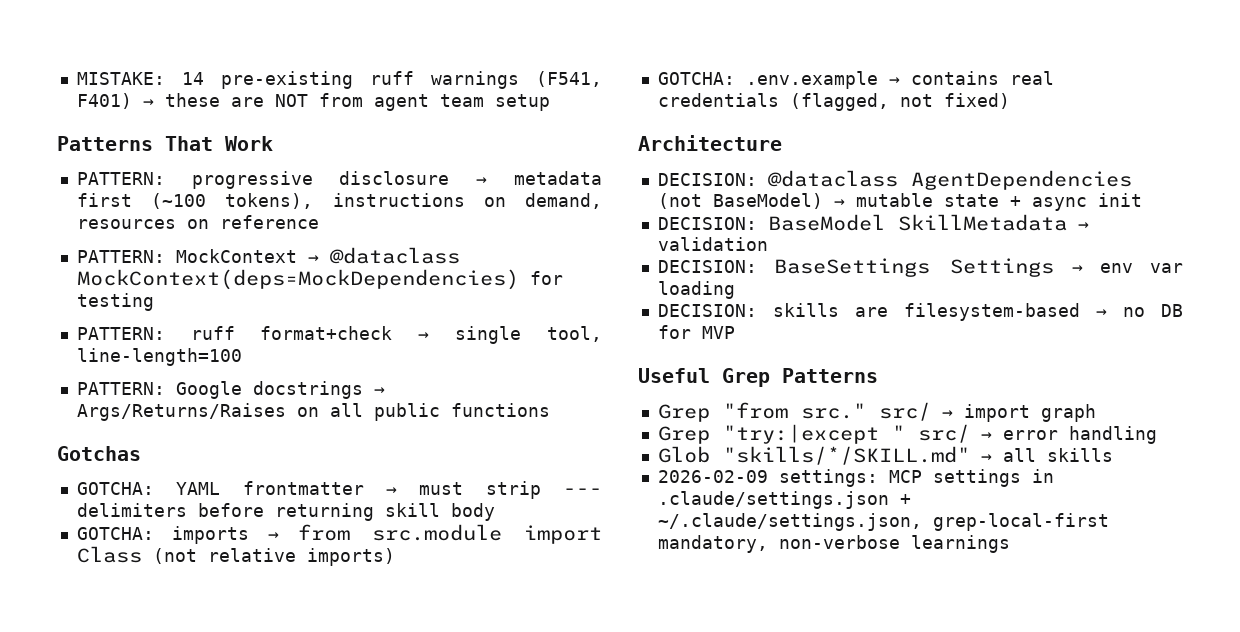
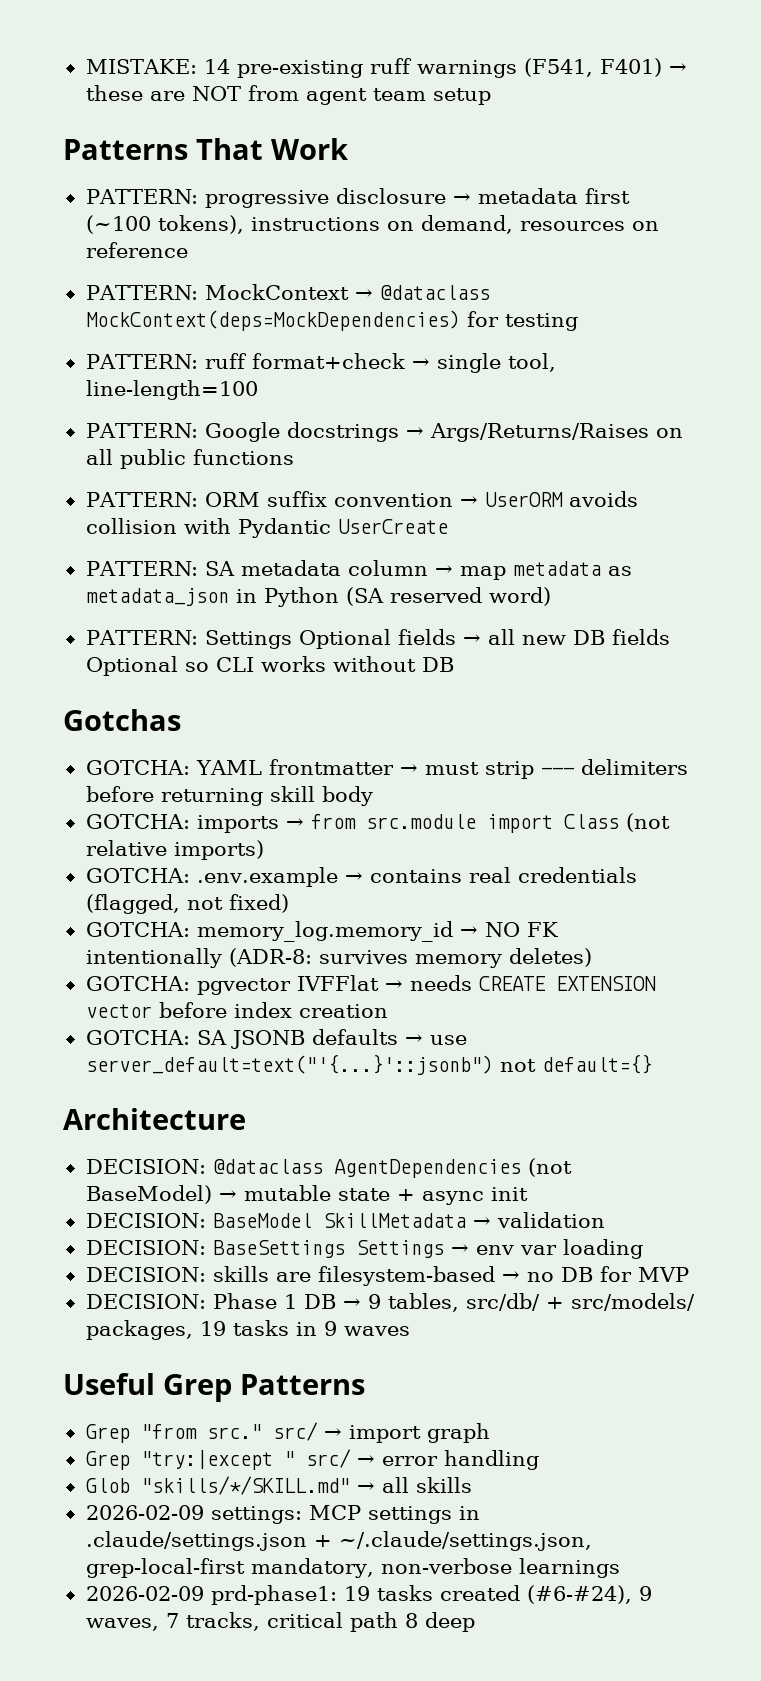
+ PATTERN: ORM suffix convention → UserORM avoids collision with Pydantic UserCreate
+ PATTERN: SA metadata column → map metadata as metadata_json in Python (SA reserved word)
+ PATTERN: Settings Optional fields → all new DB fields Optional so CLI works without DB
+ GOTCHA: memory_log.memory_id → NO FK intentionally (ADR-8: survives memory deletes)
+ GOTCHA: pgvector IVFFlat → needs CREATE EXTENSION vector before index creation
+ GOTCHA: SA JSONB defaults → use server_default=text("'{...}'::jsonb") not default={}
+ DECISION: Phase 1 DB → 9 tables, src/db/ + src/models/ packages, 19 tasks in 9 waves
+ 2026-02-09 prd-phase1: 19 tasks created (#6-#24), 9 waves, 7 tracks, critical path 8 deep

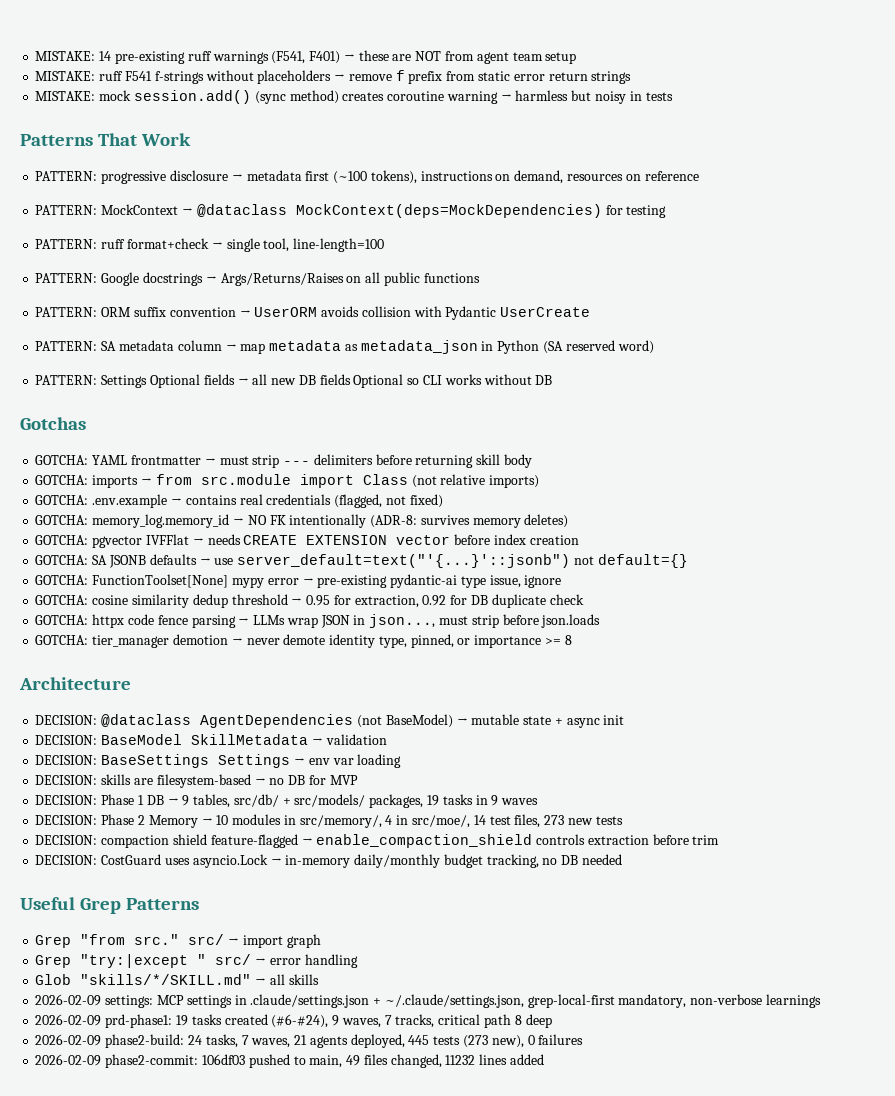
+ MISTAKE: ruff F541 f-strings without placeholders → remove f prefix from static error return strings
+ MISTAKE: mock session.add() (sync method) creates coroutine warning → harmless but noisy in tests
+ GOTCHA: FunctionToolset[None] mypy error → pre-existing pydantic-ai type issue, ignore
+ GOTCHA: cosine similarity dedup threshold → 0.95 for extraction, 0.92 for DB duplicate check
+ GOTCHA: httpx code fence parsing → LLMs wrap JSON in json..., must strip before json.loads
+ GOTCHA: tier_manager demotion → never demote identity type, pinned, or importance >= 8
+ DECISION: Phase 2 Memory → 10 modules in src/memory/, 4 in src/moe/, 14 test files, 273 new tests
+ DECISION: compaction shield feature-flagged → enable_compaction_shield controls extraction before trim
+ DECISION: CostGuard uses asyncio.Lock → in-memory daily/monthly budget tracking, no DB needed
+ 2026-02-09 phase2-build: 24 tasks, 7 waves, 21 agents deployed, 445 tests (273 new), 0 failures
+ 2026-02-09 phase2-commit: 106df03 pushed to main, 49 files changed, 11232 lines added

